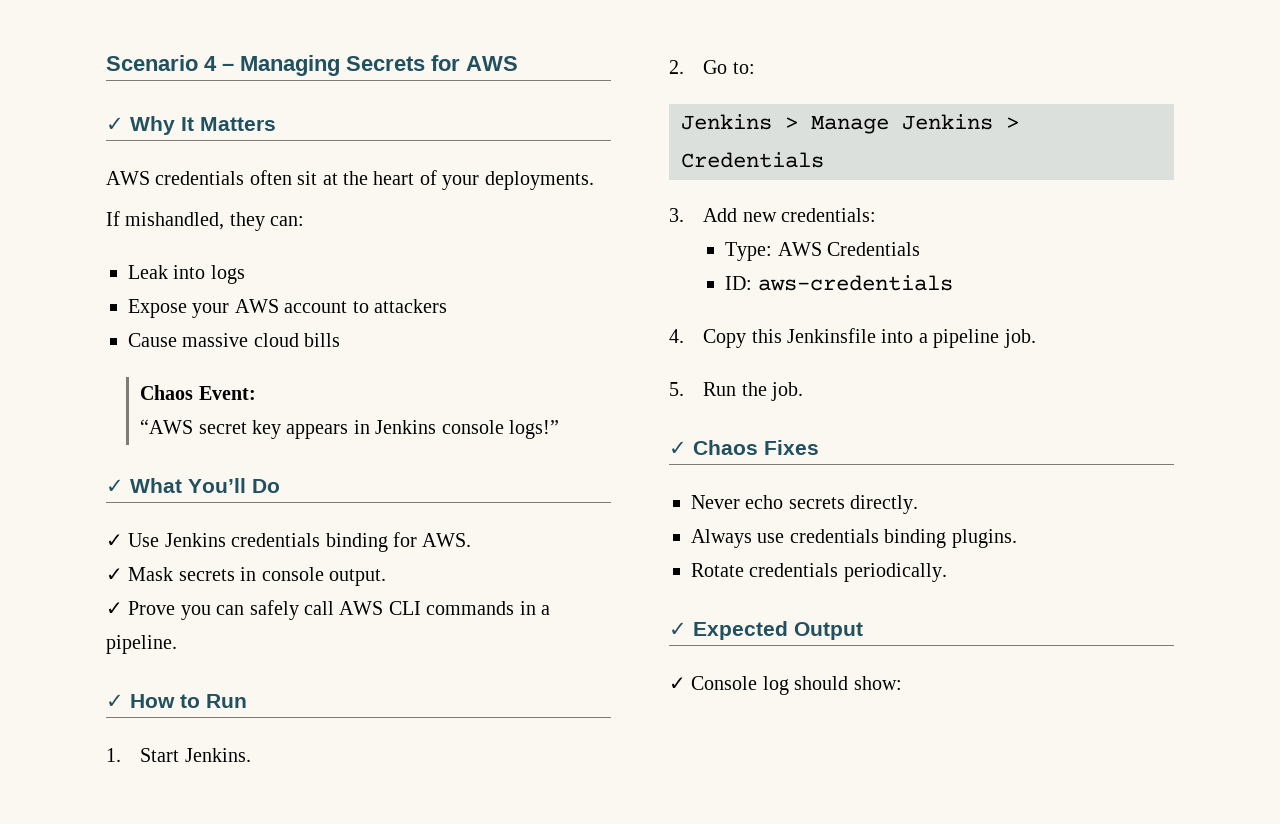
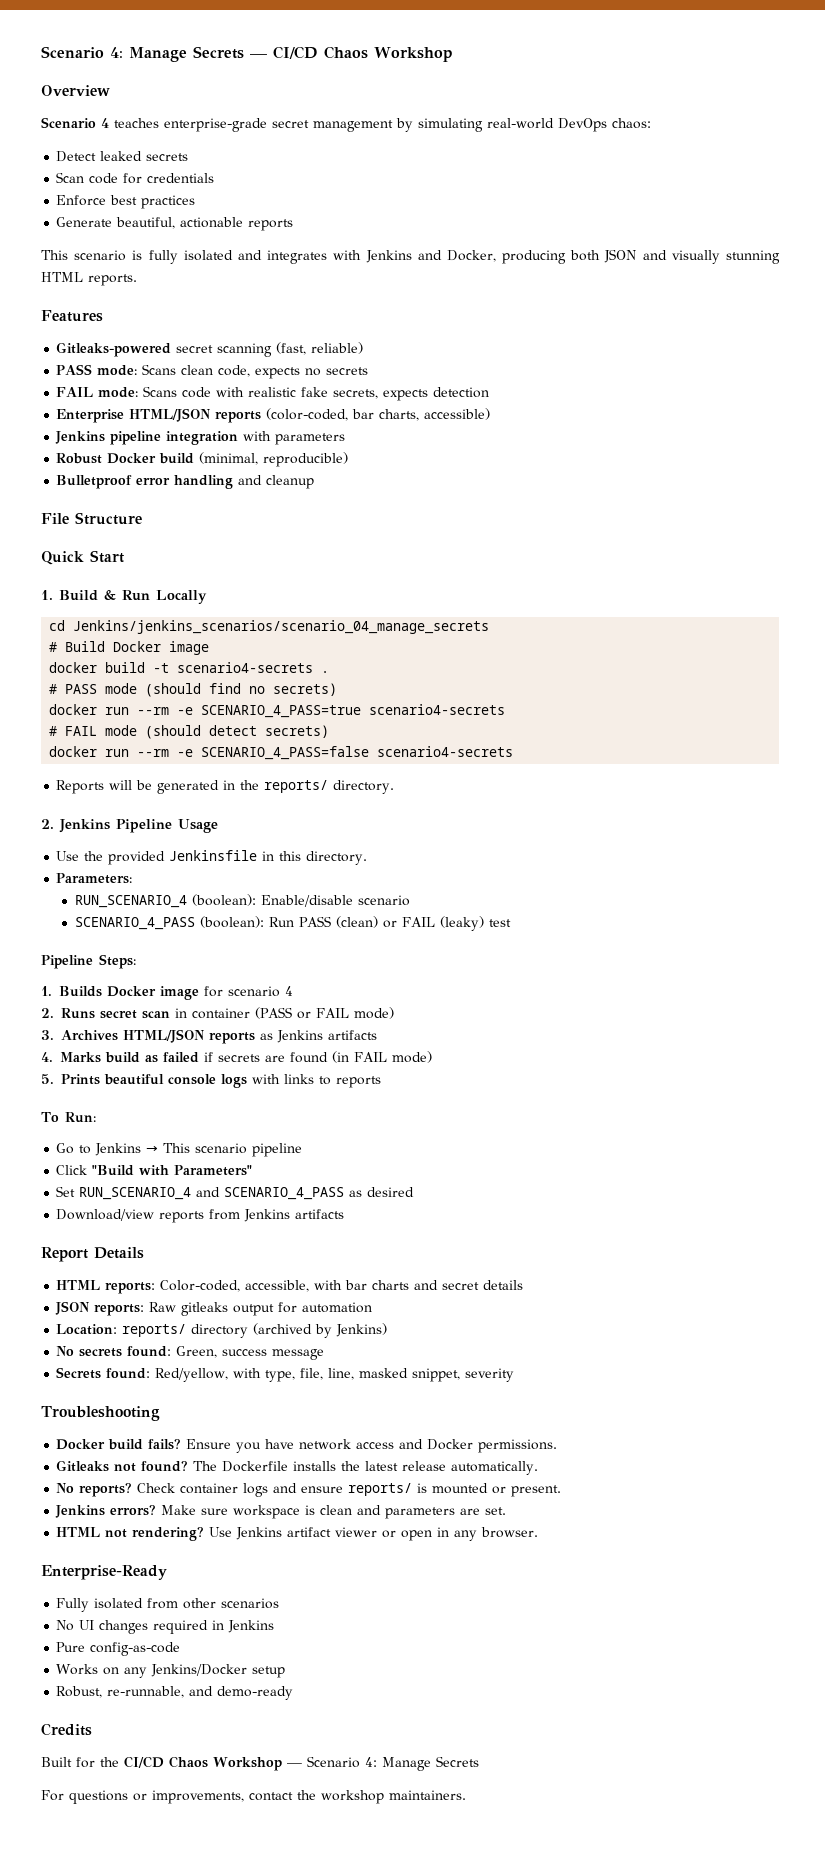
- Scenario 4 – Managing Secrets for AWS
- ✓ Why It Matters
- AWS credentials often sit at the heart of your deployments.
- If mishandled, they can:
- Leak into logs
- Expose your AWS account to attackers
- Cause massive cloud bills
- Chaos Event:
- “AWS secret key appears in Jenkins console logs!”
- ✓ What You’ll Do
- ✓ Use Jenkins credentials binding for AWS.
- ✓ Mask secrets in console output.
- ✓ Prove you can safely call AWS CLI commands in a pipeline.
- ✓ How to Run
- 1. Start Jenkins.
- 2. Go to:
- Jenkins > Manage Jenkins > Credentials
- 3. Add new credentials:
- Type: AWS Credentials
- ID: aws-credentials
- 4. Copy this Jenkinsfile into a pipeline job.
- 5. Run the job.
- ✓ Chaos Fixes
- Never echo secrets directly.
- Always use credentials binding plugins.
- Rotate credentials periodically.
- ✓ Expected Output
- ✓ Console log should show:
+ Scenario 4: Manage Secrets — CI/CD Chaos Workshop
+ Overview
+ Scenario 4 teaches enterprise-grade secret management by simulating real-world DevOps chaos:
+ Detect leaked secrets
+ Scan code for credentials
+ Enforce best practices
+ Generate beautiful, actionable reports
+ This scenario is fully isolated and integrates with Jenkins and Docker, producing both JSON and visually stunning HTML reports.
+ Features
+ Gitleaks-powered secret scanning (fast, reliable)
+ PASS mode: Scans clean code, expects no secrets
+ FAIL mode: Scans code with realistic fake secrets, expects detection
+ Enterprise HTML/JSON reports (color-coded, bar charts, accessible)
+ Jenkins pipeline integration with parameters
+ Robust Docker build (minimal, reproducible)
+ Bulletproof error handling and cleanup
+ File Structure
+ Quick Start
+ 1. Build & Run Locally
+ cd Jenkins/jenkins_scenarios/scenario_04_manage_secrets
+ # Build Docker image
+ docker build -t scenario4-secrets .
+ # PASS mode (should find no secrets)
+ docker run --rm -e SCENARIO_4_PASS=true scenario4-secrets
+ # FAIL mode (should detect secrets)
+ docker run --rm -e SCENARIO_4_PASS=false scenario4-secrets
+ Reports will be generated in the reports/ directory.
+ 2. Jenkins Pipeline Usage
+ Use the provided Jenkinsfile in this directory.
+ Parameters:
+ RUN_SCENARIO_4 (boolean): Enable/disable scenario
+ SCENARIO_4_PASS (boolean): Run PASS (clean) or FAIL (leaky) test
+ Pipeline Steps:
+ 1. Builds Docker image for scenario 4
+ 2. Runs secret scan in container (PASS or FAIL mode)
+ 3. Archives HTML/JSON reports as Jenkins artifacts
+ 4. Marks build as failed if secrets are found (in FAIL mode)
+ 5. Prints beautiful console logs with links to reports
+ To Run:
+ Go to Jenkins → This scenario pipeline
+ Click "Build with Parameters"
+ Set RUN_SCENARIO_4 and SCENARIO_4_PASS as desired
+ Download/view reports from Jenkins artifacts
+ Report Details
+ HTML reports: Color-coded, accessible, with bar charts and secret details
+ JSON reports: Raw gitleaks output for automation
+ Location: reports/ directory (archived by Jenkins)
+ No secrets found: Green, success message
+ Secrets found: Red/yellow, with type, file, line, masked snippet, severity
+ Troubleshooting
+ Docker build fails? Ensure you have network access and Docker permissions.
+ Gitleaks not found? The Dockerfile installs the latest release automatically.
+ No reports? Check container logs and ensure reports/ is mounted or present.
+ Jenkins errors? Make sure workspace is clean and parameters are set.
+ HTML not rendering? Use Jenkins artifact viewer or open in any browser.
+ Enterprise-Ready
+ Fully isolated from other scenarios
+ No UI changes required in Jenkins
+ Pure config-as-code
+ Works on any Jenkins/Docker setup
+ Robust, re-runnable, and demo-ready
+ Credits
+ Built for the CI/CD Chaos Workshop — Scenario 4: Manage Secrets
+ For questions or improvements, contact the workshop maintainers.

